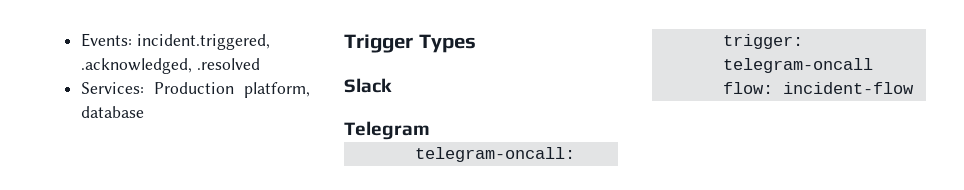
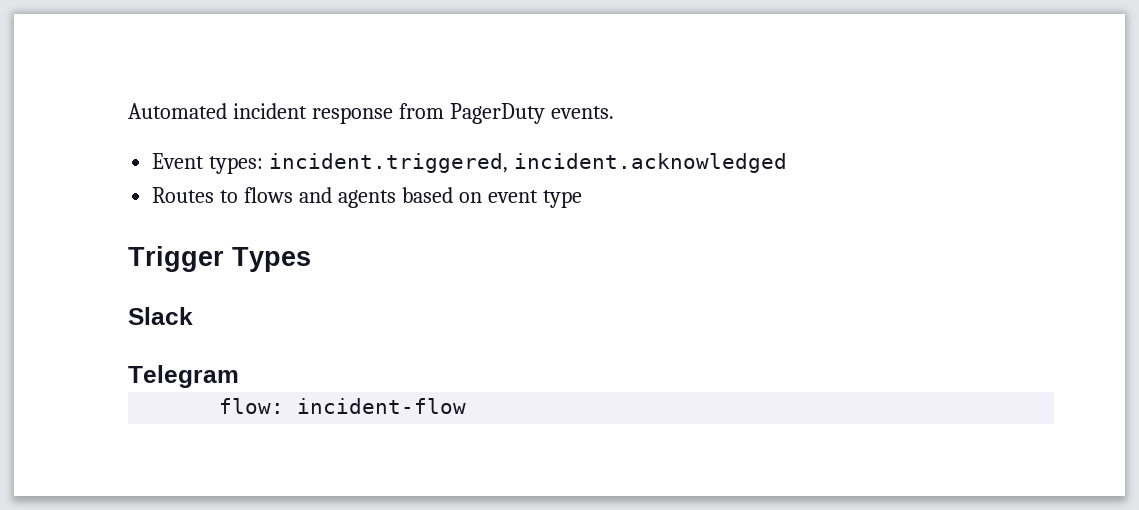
- Events: incident.triggered, .acknowledged, .resolved
- Services: Production platform, database
+ Automated incident response from PagerDuty events.
+ Event types: incident.triggered, incident.acknowledged
+ Routes to flows and agents based on event type
- telegram-oncall: trigger: telegram-oncall flow: incident-flow
+ flow: incident-flow

